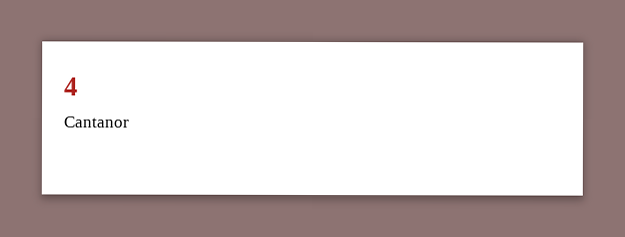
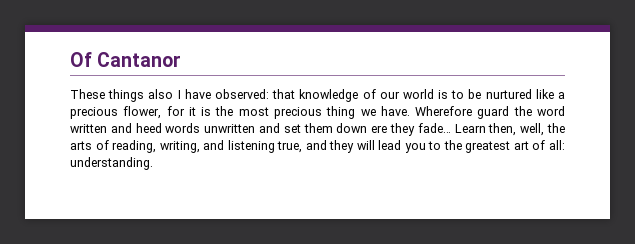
- 4
- Cantanor
+ Of Cantanor
+ These things also I have observed: that knowledge of our world is to be nurtured like a precious flower, for it is the most precious thing we have. Wherefore guard the word written and heed words unwritten and set them down ere they fade… Learn then, well, the arts of reading, writing, and listening true, and they will lead you to the greatest art of all: understanding.

